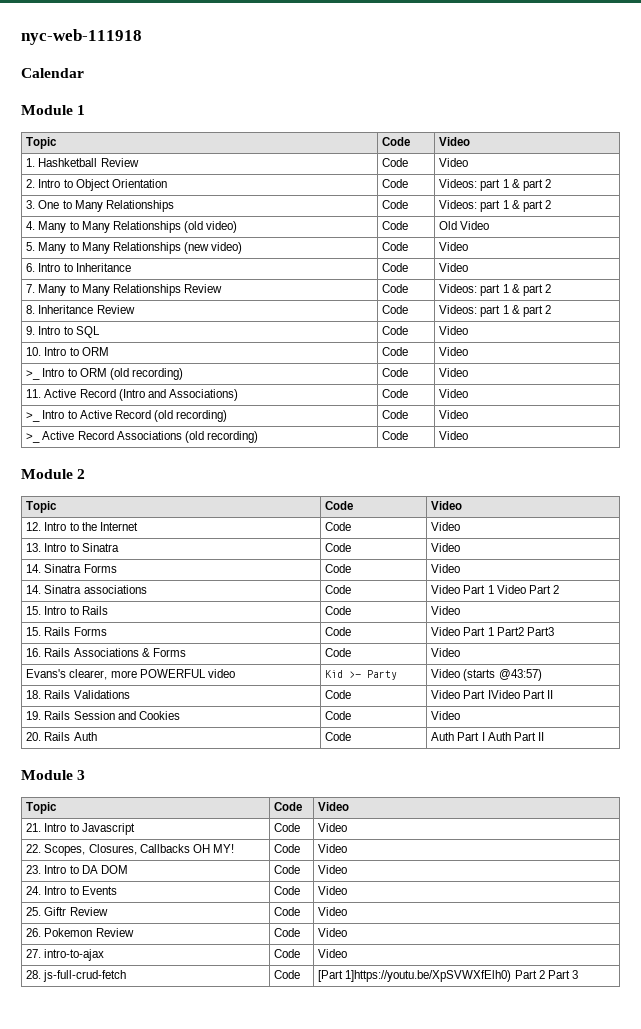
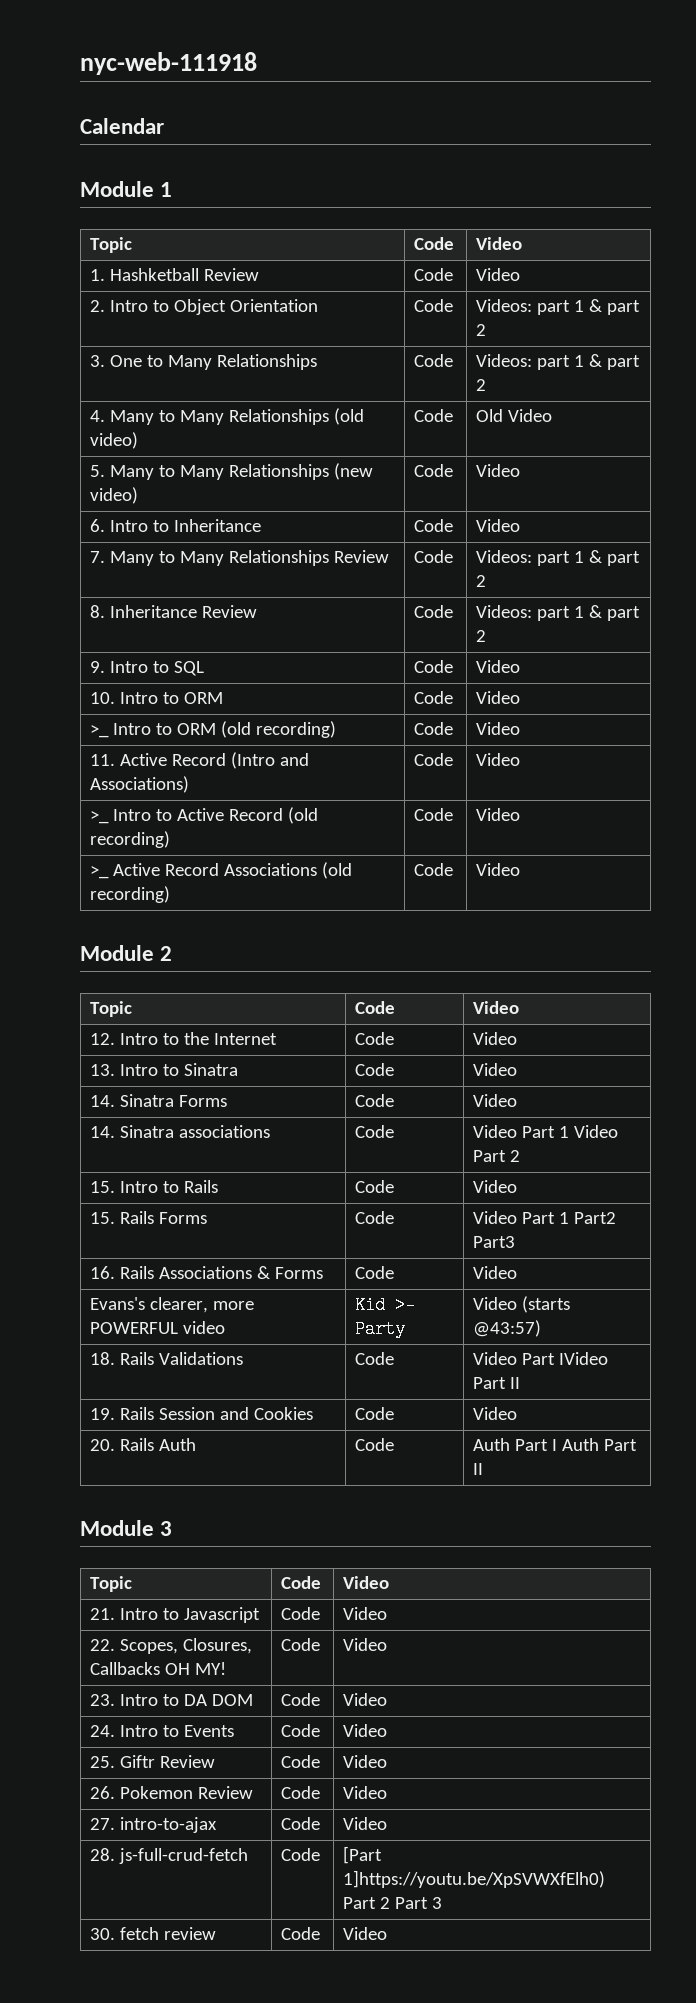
+ 30. fetch review | Code | Video

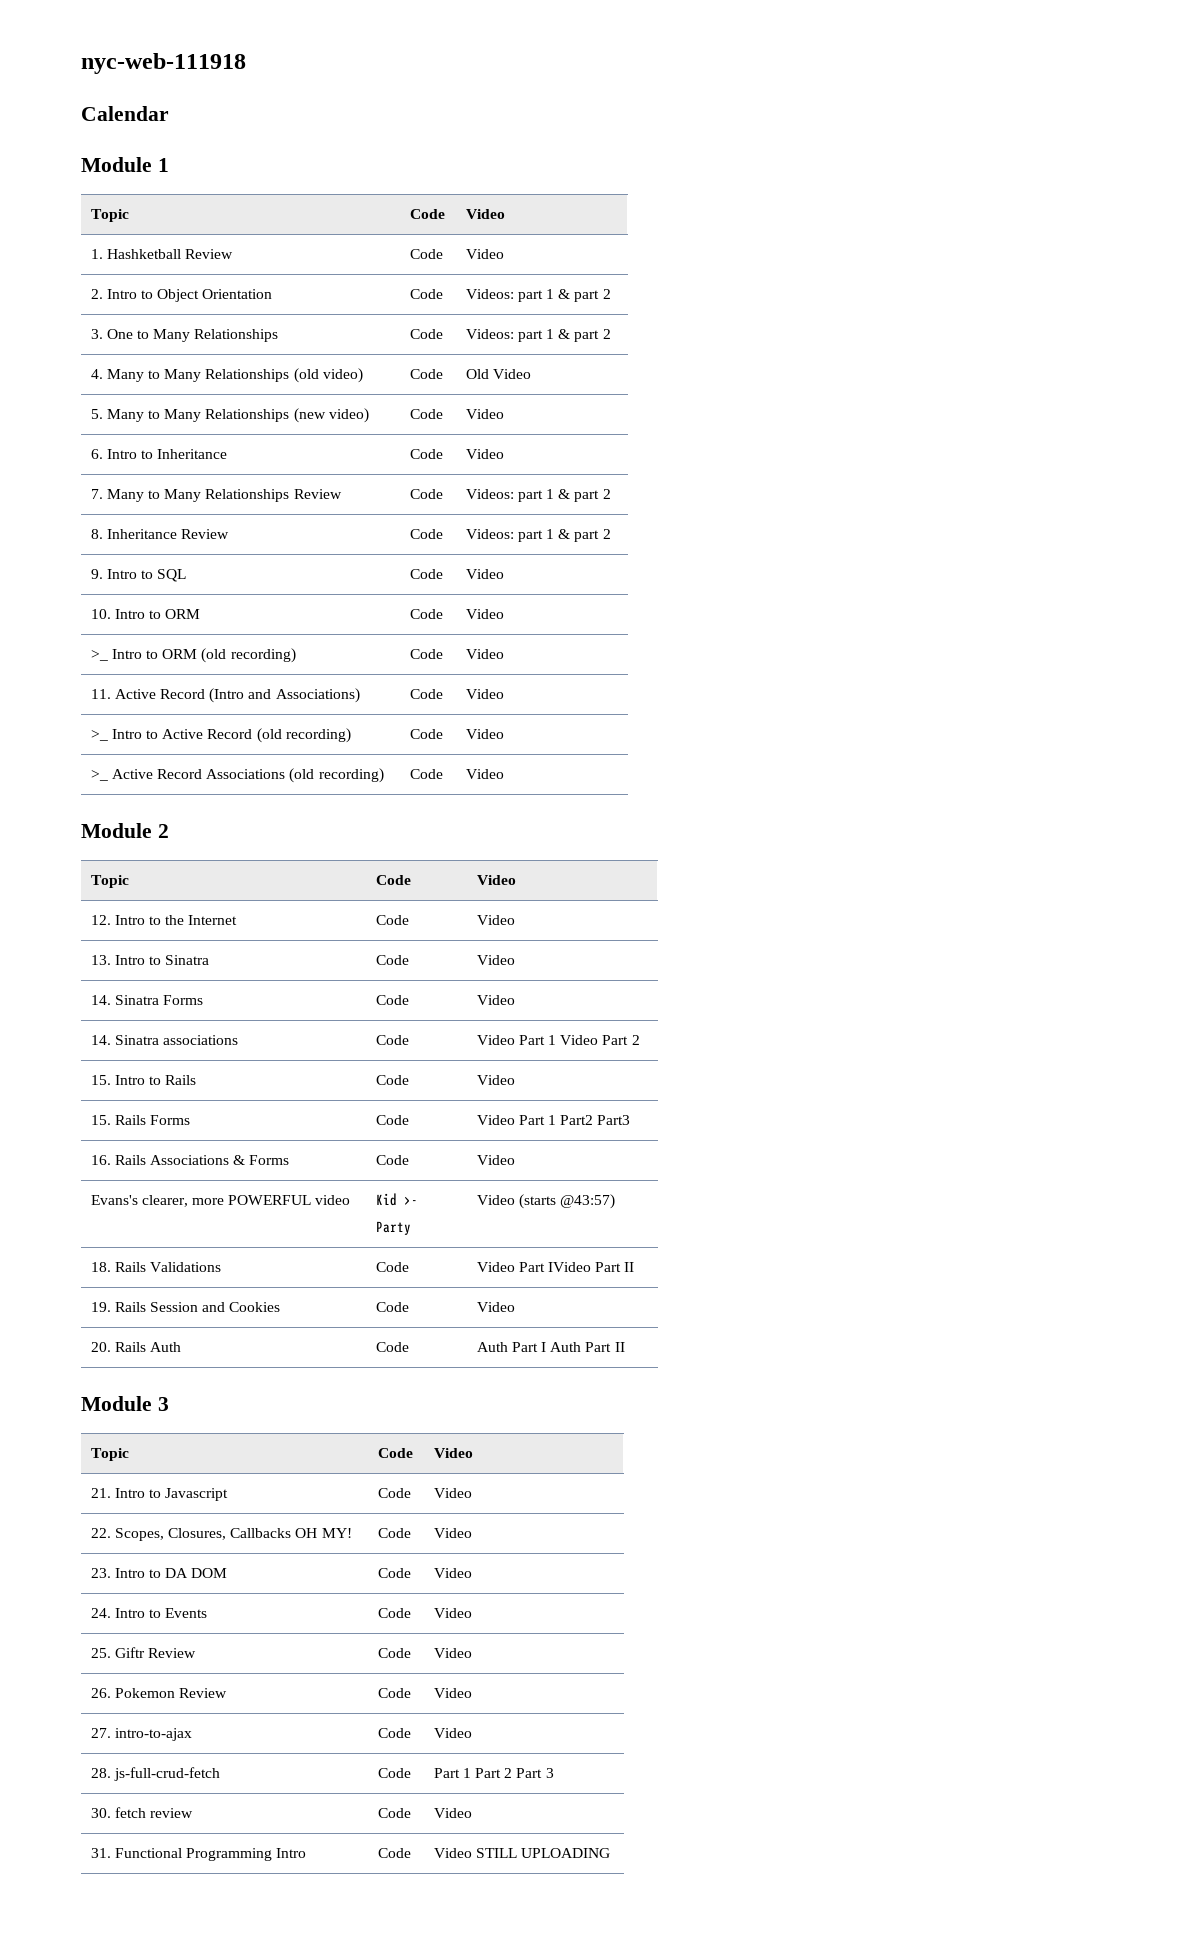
- 28. js-full-crud-fetch | Code | [Part 1]https://youtu.be/XpSVWXfElh0) Part 2 Part 3
+ 28. js-full-crud-fetch | Code | Part 1 Part 2 Part 3
+ 31. Functional Programming Intro | Code | Video STILL UPLOADING

